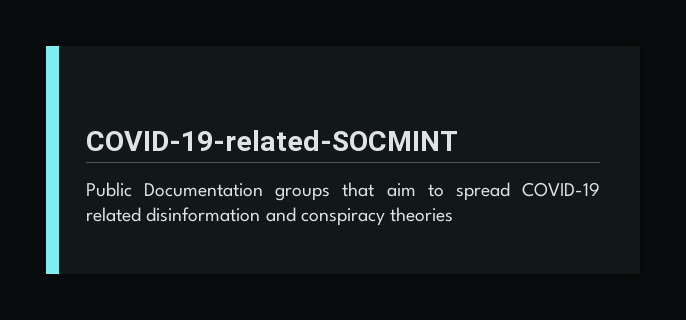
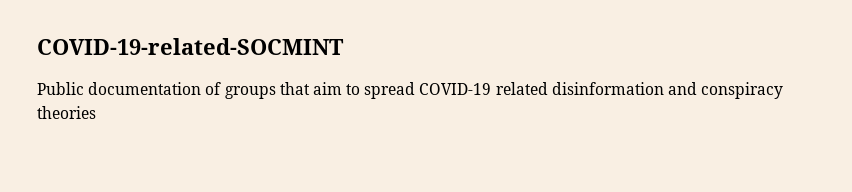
- Public Documentation groups that aim to spread COVID-19 related disinformation and conspiracy theories
+ Public documentation of groups that aim to spread COVID-19 related disinformation and conspiracy theories

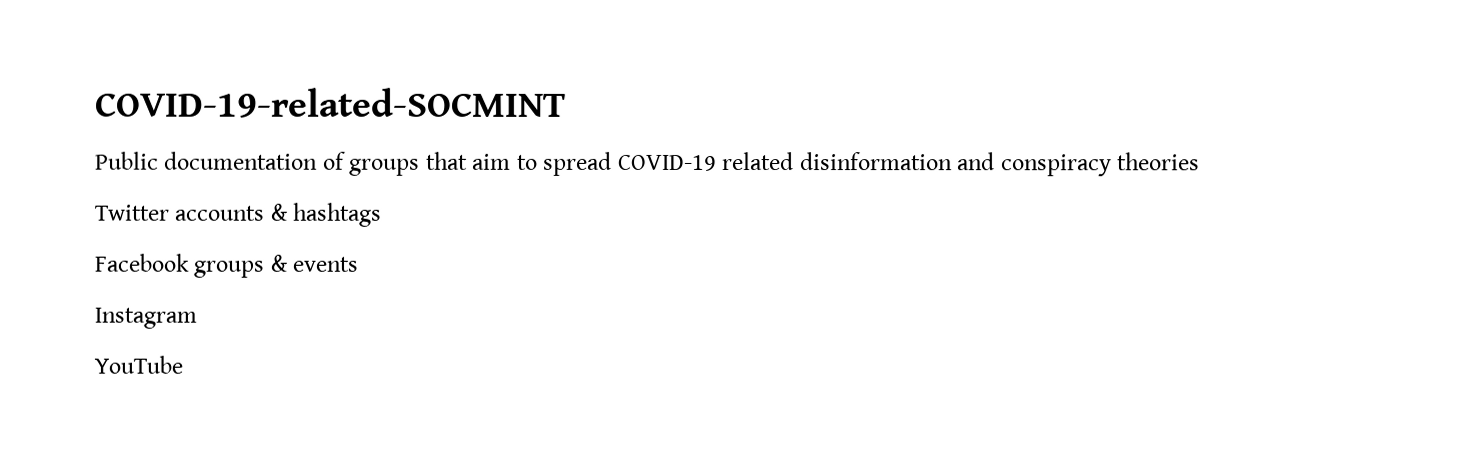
+ Twitter accounts & hashtags
+ Facebook groups & events
+ Instagram
+ YouTube

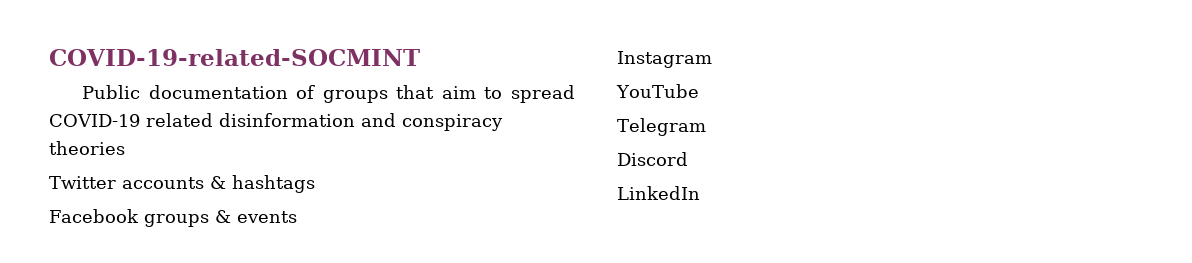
+ Telegram
+ Discord
+ LinkedIn

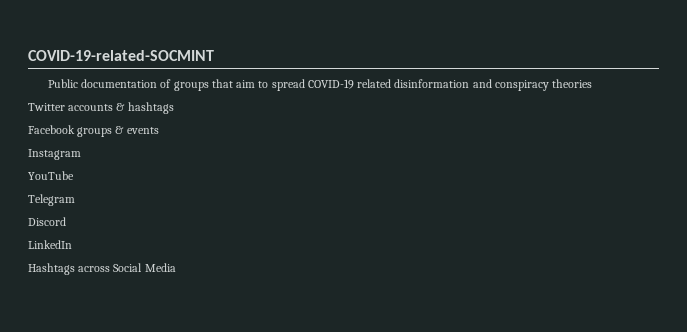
+ Hashtags across Social Media

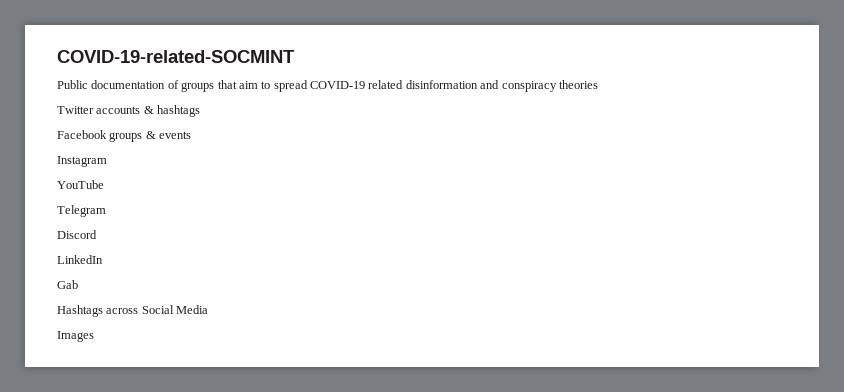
+ Gab
+ Images

